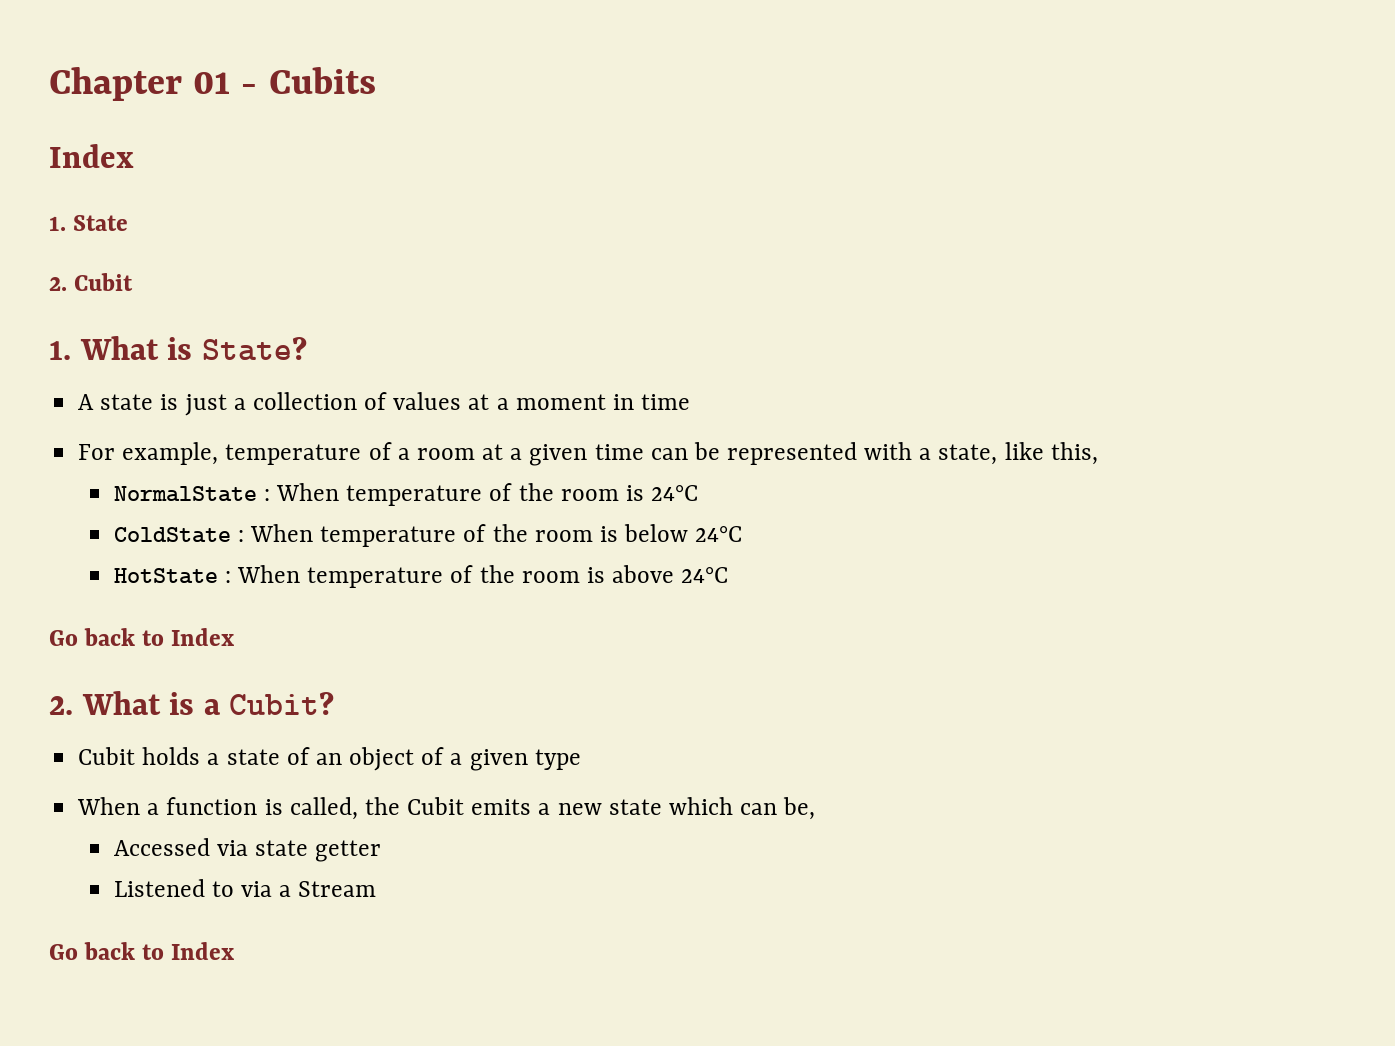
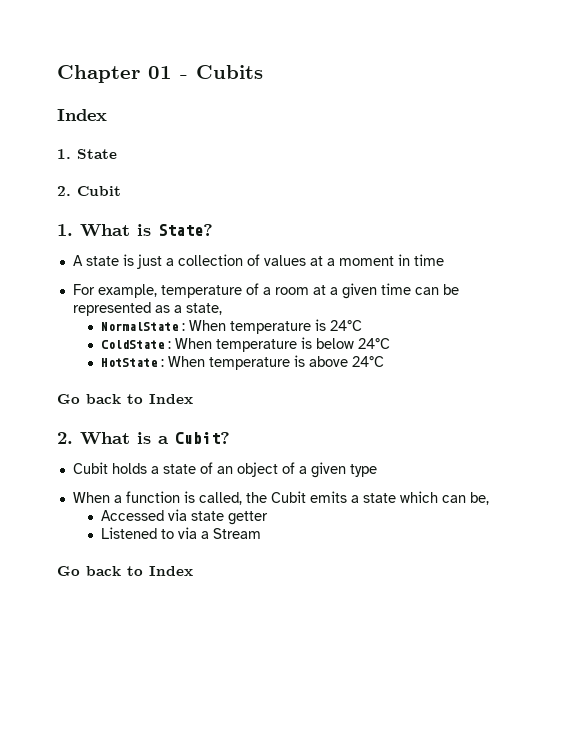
- For example, temperature of a room at a given time can be represented with a state, like this,
+ For example, temperature of a room at a given time can be represented as a state,
- NormalState : When temperature of the room is 24°C
+ NormalState : When temperature is 24°C
- ColdState : When temperature of the room is below 24°C
+ ColdState : When temperature is below 24°C
- HotState : When temperature of the room is above 24°C
+ HotState : When temperature is above 24°C
- When a function is called, the Cubit emits a new state which can be,
+ When a function is called, the Cubit emits a state which can be,

